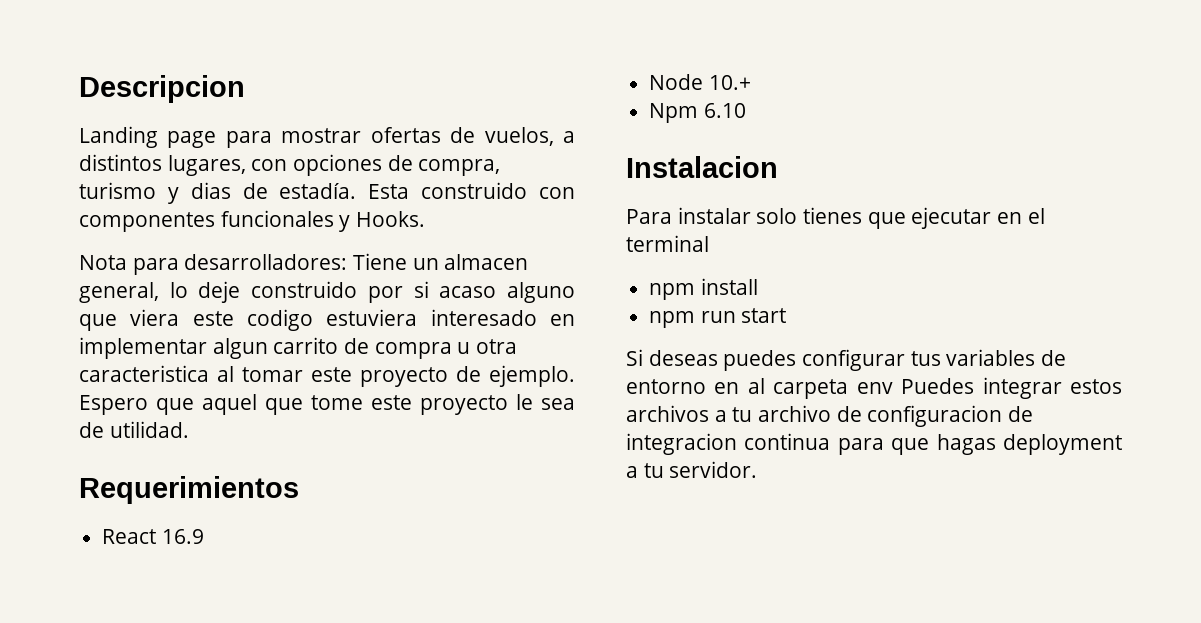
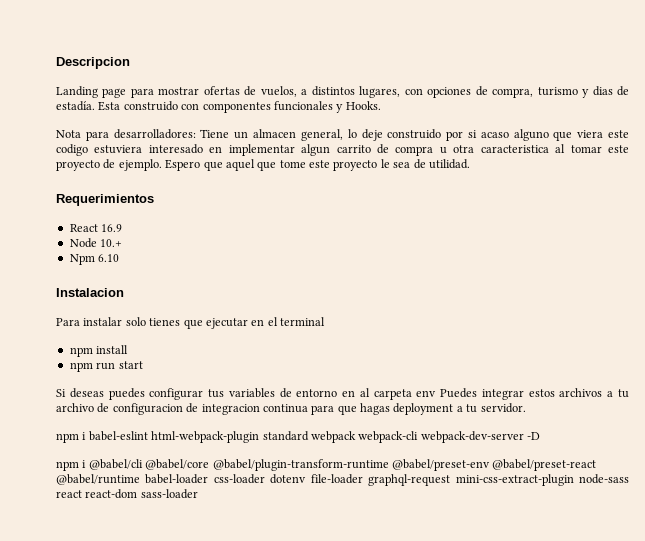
+ npm i babel-eslint html-webpack-plugin standard webpack webpack-cli webpack-dev-server -D
+ npm i @babel/cli @babel/core @babel/plugin-transform-runtime @babel/preset-env @babel/preset-react @babel/runtime babel-loader css-loader dotenv file-loader graphql-request mini-css-extract-plugin node-sass react react-dom sass-loader

